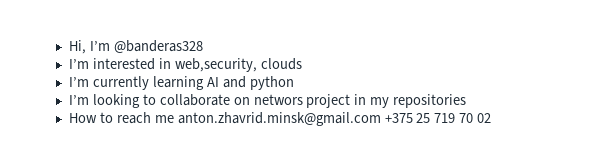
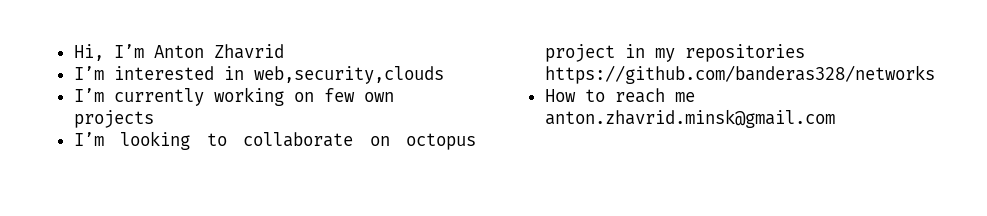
- Hi, I’m @banderas328
+ Hi, I’m Anton Zhavrid
- I’m interested in web,security, clouds
+ I’m interested in web,security,clouds
- I’m currently learning AI and python
+ I’m currently working on few own projects
- I’m looking to collaborate on networs project in my repositories
+ I’m looking to collaborate on octopus project in my repositories https://github.com/banderas328/networks
- How to reach me anton.zhavrid.minsk@gmail.com +375 25 719 70 02
+ How to reach me anton.zhavrid.minsk@gmail.com

